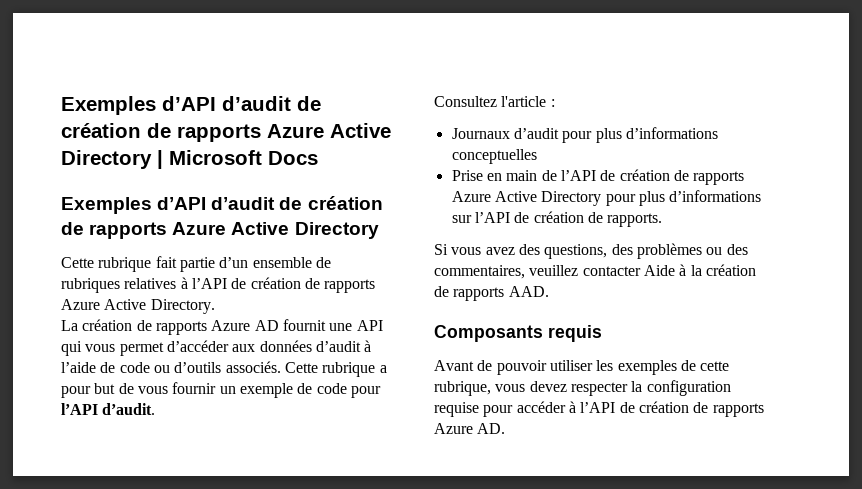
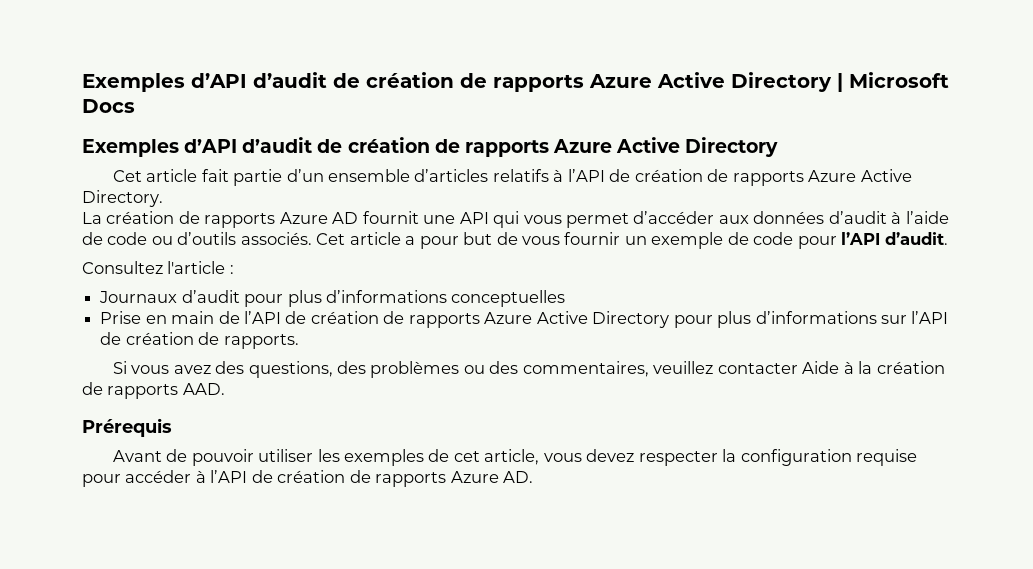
- Cette rubrique fait partie d’un ensemble de rubriques relatives à l’API de création de rapports Azure Active Directory.
+ Cet article fait partie d’un ensemble d’articles relatifs à l’API de création de rapports Azure Active Directory.
- Cette rubrique a pour but de vous fournir un exemple de code pour l’API d’audit.
+ Cet article a pour but de vous fournir un exemple de code pour l’API d’audit.
- Composants requis
+ Prérequis
- Avant de pouvoir utiliser les exemples de cette rubrique, vous devez respecter la configuration requise pour accéder à l’API de création de rapports Azure AD.
+ Avant de pouvoir utiliser les exemples de cet article, vous devez respecter la configuration requise pour accéder à l’API de création de rapports Azure AD.

